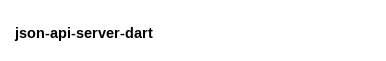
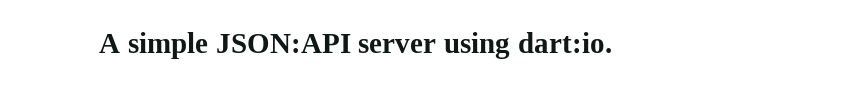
- json-api-server-dart
+ A simple JSON:API server using dart:io.

